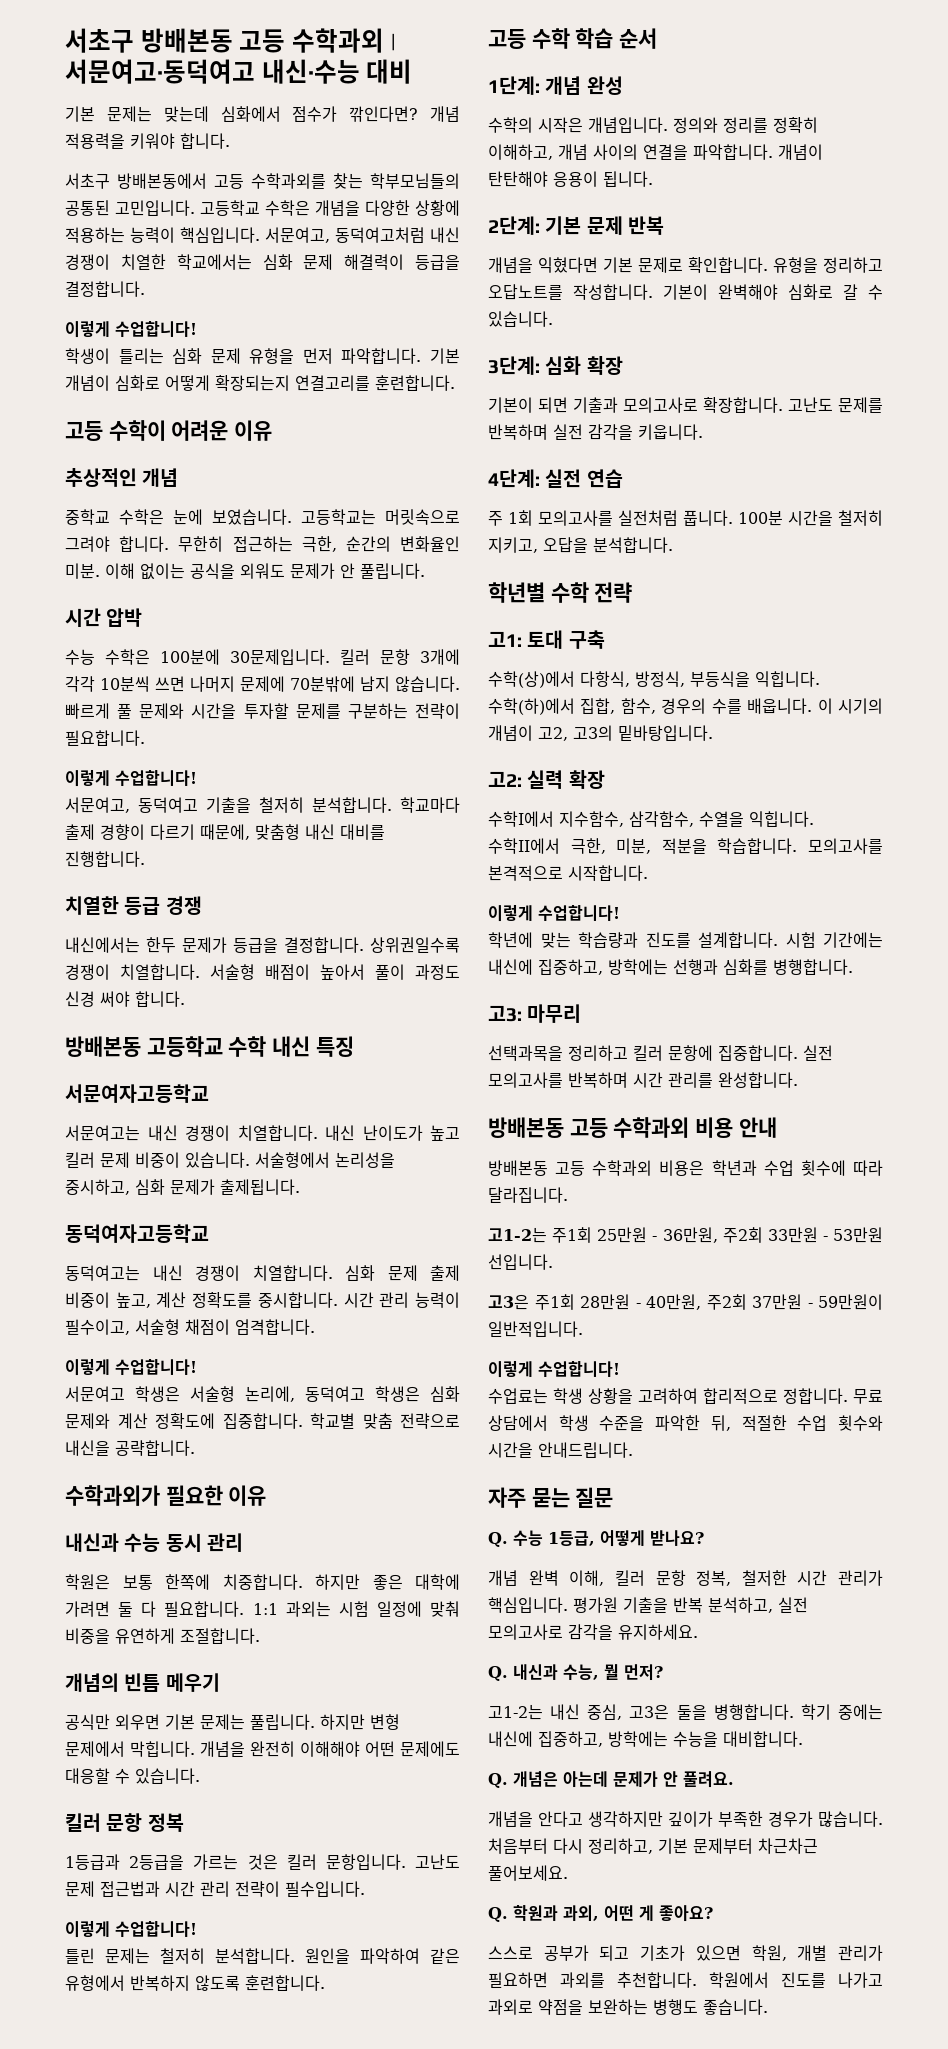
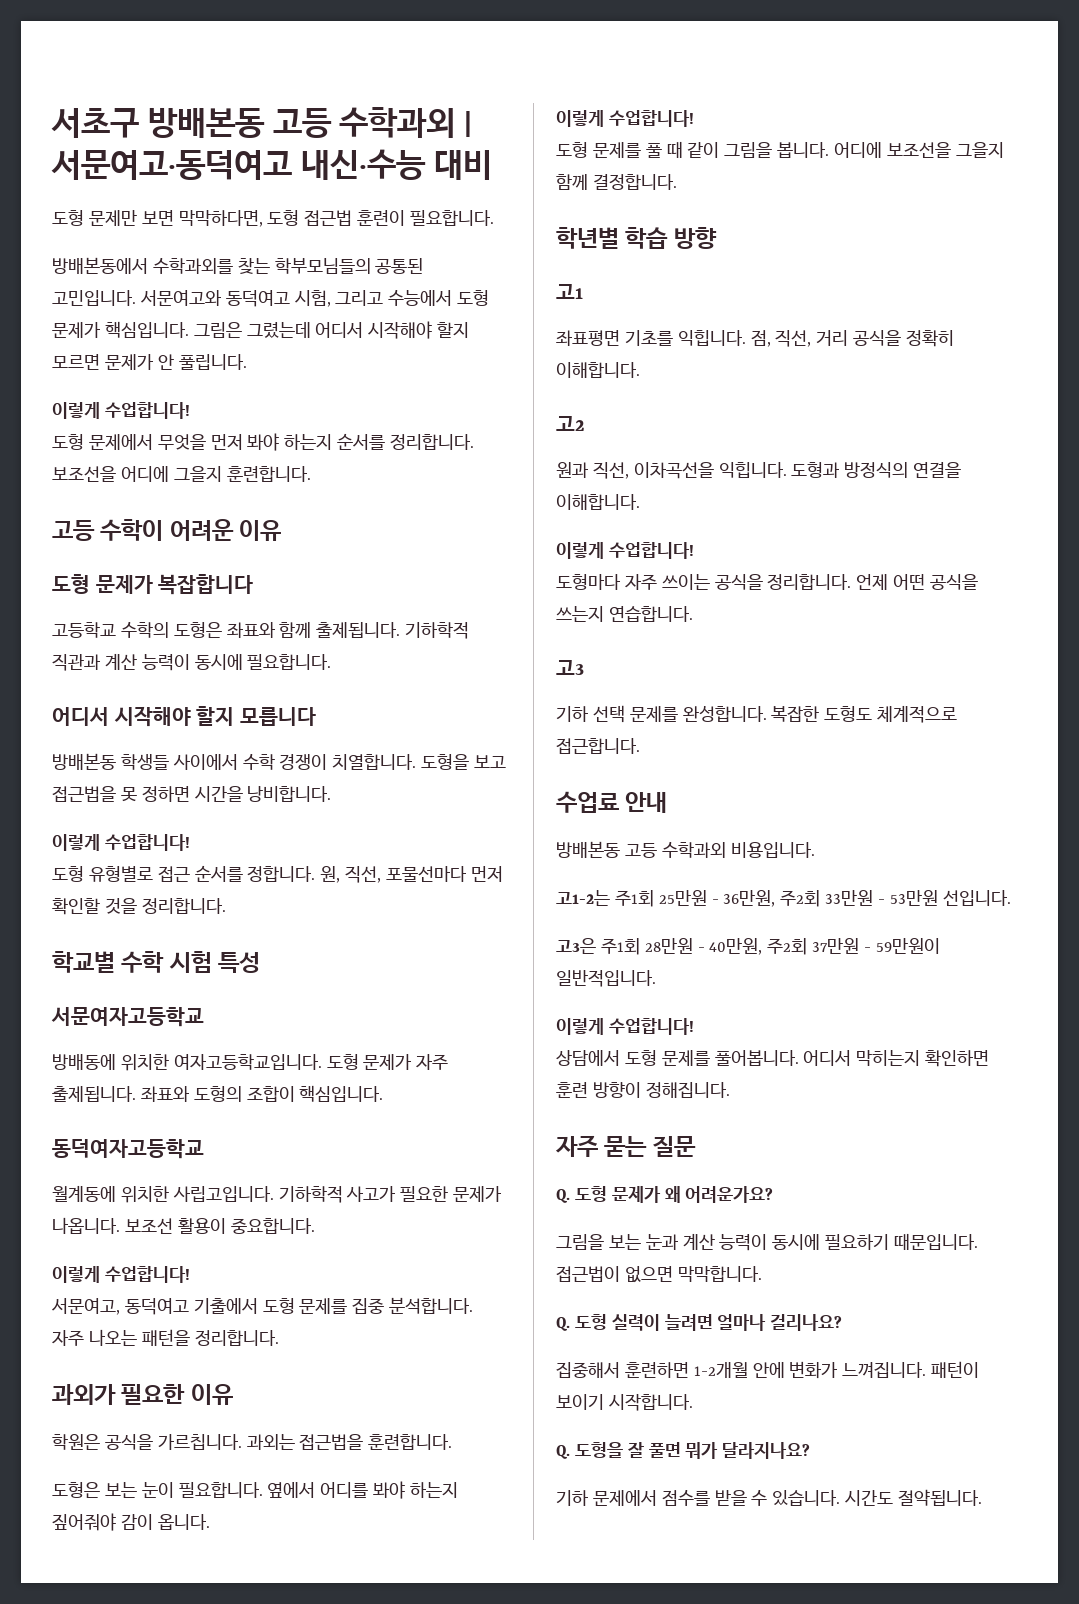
- 기본 문제는 맞는데 심화에서 점수가 깎인다면? 개념 적용력을 키워야 합니다.
- 서초구 방배본동에서 고등 수학과외를 찾는 학부모님들의 공통된 고민입니다.
+ 도형 문제만 보면 막막하다면, 도형 접근법 훈련이 필요합니다.
+ 방배본동에서 수학과외를 찾는 학부모님들의 공통된 고민입니다.
- 고등학교 수학은 개념을 다양한 상황에 적용하는 능력이 핵심입니다. 서문여고, 동덕여고처럼 내신 경쟁이 치열한 학교에서는 심화 문제 해결력이 등급을 결정합니다.
+ 서문여고와 동덕여고 시험, 그리고 수능에서 도형 문제가 핵심입니다. 그림은 그렸는데 어디서 시작해야 할지 모르면 문제가 안 풀립니다.
  이렇게 수업합니다!
- 학생이 틀리는 심화 문제 유형을 먼저 파악합니다. 기본 개념이 심화로 어떻게 확장되는지 연결고리를 훈련합니다.
+ 도형 문제에서 무엇을 먼저 봐야 하는지 순서를 정리합니다. 보조선을 어디에 그을지 훈련합니다.
- 추상적인 개념
- 중학교 수학은 눈에 보였습니다. 고등학교는 머릿속으로 그려야 합니다. 무한히 접근하는 극한, 순간의 변화율인 미분. 이해 없이는 공식을 외워도 문제가 안 풀립니다.
- 시간 압박
- 수능 수학은 100분에 30문제입니다. 킬러 문항 3개에 각각 10분씩 쓰면 나머지 문제에 70분밖에 남지 않습니다. 빠르게 풀 문제와 시간을 투자할 문제를 구분하는 전략이 필요합니다.
+ 도형 문제가 복잡합니다
+ 고등학교 수학의 도형은 좌표와 함께 출제됩니다. 기하학적 직관과 계산 능력이 동시에 필요합니다.
+ 어디서 시작해야 할지 모릅니다
+ 방배본동 학생들 사이에서 수학 경쟁이 치열합니다. 도형을 보고 접근법을 못 정하면 시간을 낭비합니다.
  이렇게 수업합니다!
- 서문여고, 동덕여고 기출을 철저히 분석합니다. 학교마다 출제 경향이 다르기 때문에, 맞춤형 내신 대비를 진행합니다.
- 치열한 등급 경쟁
- 내신에서는 한두 문제가 등급을 결정합니다. 상위권일수록 경쟁이 치열합니다. 서술형 배점이 높아서 풀이 과정도 신경 써야 합니다.
- 방배본동 고등학교 수학 내신 특징
+ 도형 유형별로 접근 순서를 정합니다. 원, 직선, 포물선마다 먼저 확인할 것을 정리합니다.
+ 학교별 수학 시험 특성
  서문여자고등학교
- 서문여고는 내신 경쟁이 치열합니다. 내신 난이도가 높고 킬러 문제 비중이 있습니다. 서술형에서 논리성을 중시하고, 심화 문제가 출제됩니다.
+ 방배동에 위치한 여자고등학교입니다. 도형 문제가 자주 출제됩니다. 좌표와 도형의 조합이 핵심입니다.
  동덕여자고등학교
- 동덕여고는 내신 경쟁이 치열합니다. 심화 문제 출제 비중이 높고, 계산 정확도를 중시합니다. 시간 관리 능력이 필수이고, 서술형 채점이 엄격합니다.
+ 월계동에 위치한 사립고입니다. 기하학적 사고가 필요한 문제가 나옵니다. 보조선 활용이 중요합니다.
  이렇게 수업합니다!
- 서문여고 학생은 서술형 논리에, 동덕여고 학생은 심화 문제와 계산 정확도에 집중합니다. 학교별 맞춤 전략으로 내신을 공략합니다.
- 수학과외가 필요한 이유
- 내신과 수능 동시 관리
- 학원은 보통 한쪽에 치중합니다. 하지만 좋은 대학에 가려면 둘 다 필요합니다. 1:1 과외는 시험 일정에 맞춰 비중을 유연하게 조절합니다.
- 개념의 빈틈 메우기
- 공식만 외우면 기본 문제는 풀립니다. 하지만 변형 문제에서 막힙니다. 개념을 완전히 이해해야 어떤 문제에도 대응할 수 있습니다.
- 킬러 문항 정복
- 1등급과 2등급을 가르는 것은 킬러 문항입니다. 고난도 문제 접근법과 시간 관리 전략이 필수입니다.
+ 서문여고, 동덕여고 기출에서 도형 문제를 집중 분석합니다. 자주 나오는 패턴을 정리합니다.
+ 과외가 필요한 이유
+ 학원은 공식을 가르칩니다. 과외는 접근법을 훈련합니다.
+ 도형은 보는 눈이 필요합니다. 옆에서 어디를 봐야 하는지 짚어줘야 감이 옵니다.
  이렇게 수업합니다!
- 틀린 문제는 철저히 분석합니다. 원인을 파악하여 같은 유형에서 반복하지 않도록 훈련합니다.
- 고등 수학 학습 순서
- 1단계: 개념 완성
- 수학의 시작은 개념입니다. 정의와 정리를 정확히 이해하고, 개념 사이의 연결을 파악합니다. 개념이 탄탄해야 응용이 됩니다.
- 2단계: 기본 문제 반복
- 개념을 익혔다면 기본 문제로 확인합니다. 유형을 정리하고 오답노트를 작성합니다. 기본이 완벽해야 심화로 갈 수 있습니다.
- 3단계: 심화 확장
- 기본이 되면 기출과 모의고사로 확장합니다. 고난도 문제를 반복하며 실전 감각을 키웁니다.
- 4단계: 실전 연습
- 주 1회 모의고사를 실전처럼 풉니다. 100분 시간을 철저히 지키고, 오답을 분석합니다.
- 학년별 수학 전략
- 고1: 토대 구축
- 수학(상)에서 다항식, 방정식, 부등식을 익힙니다. 수학(하)에서 집합, 함수, 경우의 수를 배웁니다. 이 시기의 개념이 고2, 고3의 밑바탕입니다.
- 고2: 실력 확장
- 수학I에서 지수함수, 삼각함수, 수열을 익힙니다. 수학II에서 극한, 미분, 적분을 학습합니다. 모의고사를 본격적으로 시작합니다.
+ 도형 문제를 풀 때 같이 그림을 봅니다. 어디에 보조선을 그을지 함께 결정합니다.
+ 학년별 학습 방향
+ 고1
+ 좌표평면 기초를 익힙니다. 점, 직선, 거리 공식을 정확히 이해합니다.
+ 고2
+ 원과 직선, 이차곡선을 익힙니다. 도형과 방정식의 연결을 이해합니다.
  이렇게 수업합니다!
- 학년에 맞는 학습량과 진도를 설계합니다. 시험 기간에는 내신에 집중하고, 방학에는 선행과 심화를 병행합니다.
- 고3: 마무리
- 선택과목을 정리하고 킬러 문항에 집중합니다. 실전 모의고사를 반복하며 시간 관리를 완성합니다.
- 방배본동 고등 수학과외 비용 안내
- 방배본동 고등 수학과외 비용은 학년과 수업 횟수에 따라 달라집니다.
+ 도형마다 자주 쓰이는 공식을 정리합니다. 언제 어떤 공식을 쓰는지 연습합니다.
+ 고3
+ 기하 선택 문제를 완성합니다. 복잡한 도형도 체계적으로 접근합니다.
+ 수업료 안내
+ 방배본동 고등 수학과외 비용입니다.
- 수업료는 학생 상황을 고려하여 합리적으로 정합니다. 무료 상담에서 학생 수준을 파악한 뒤, 적절한 수업 횟수와 시간을 안내드립니다.
+ 상담에서 도형 문제를 풀어봅니다. 어디서 막히는지 확인하면 훈련 방향이 정해집니다.
  자주 묻는 질문
- Q. 수능 1등급, 어떻게 받나요?
- 개념 완벽 이해, 킬러 문항 정복, 철저한 시간 관리가 핵심입니다. 평가원 기출을 반복 분석하고, 실전 모의고사로 감각을 유지하세요.
- Q. 내신과 수능, 뭘 먼저?
- 고1-2는 내신 중심, 고3은 둘을 병행합니다. 학기 중에는 내신에 집중하고, 방학에는 수능을 대비합니다.
- Q. 개념은 아는데 문제가 안 풀려요.
- 개념을 안다고 생각하지만 깊이가 부족한 경우가 많습니다. 처음부터 다시 정리하고, 기본 문제부터 차근차근 풀어보세요.
- Q. 학원과 과외, 어떤 게 좋아요?
- 스스로 공부가 되고 기초가 있으면 학원, 개별 관리가 필요하면 과외를 추천합니다. 학원에서 진도를 나가고 과외로 약점을 보완하는 병행도 좋습니다.
+ Q. 도형 문제가 왜 어려운가요?
+ 그림을 보는 눈과 계산 능력이 동시에 필요하기 때문입니다. 접근법이 없으면 막막합니다.
+ Q. 도형 실력이 늘려면 얼마나 걸리나요?
+ 집중해서 훈련하면 1-2개월 안에 변화가 느껴집니다. 패턴이 보이기 시작합니다.
+ Q. 도형을 잘 풀면 뭐가 달라지나요?
+ 기하 문제에서 점수를 받을 수 있습니다. 시간도 절약됩니다.

